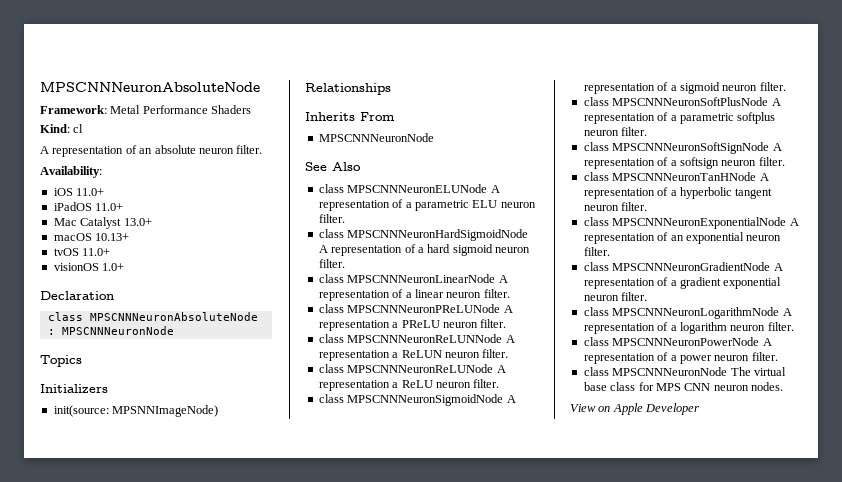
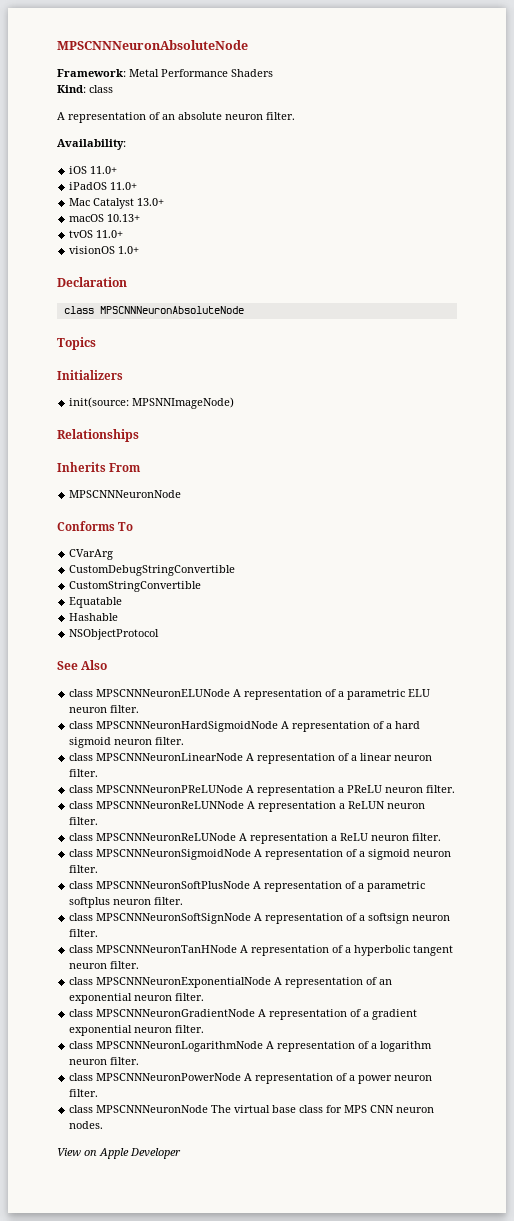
- Kind: cl
+ Kind: class
- class MPSCNNNeuronAbsoluteNode : MPSCNNNeuronNode
+ class MPSCNNNeuronAbsoluteNode
+ Conforms To
+ CVarArg
+ CustomDebugStringConvertible
+ CustomStringConvertible
+ Equatable
+ Hashable
+ NSObjectProtocol

